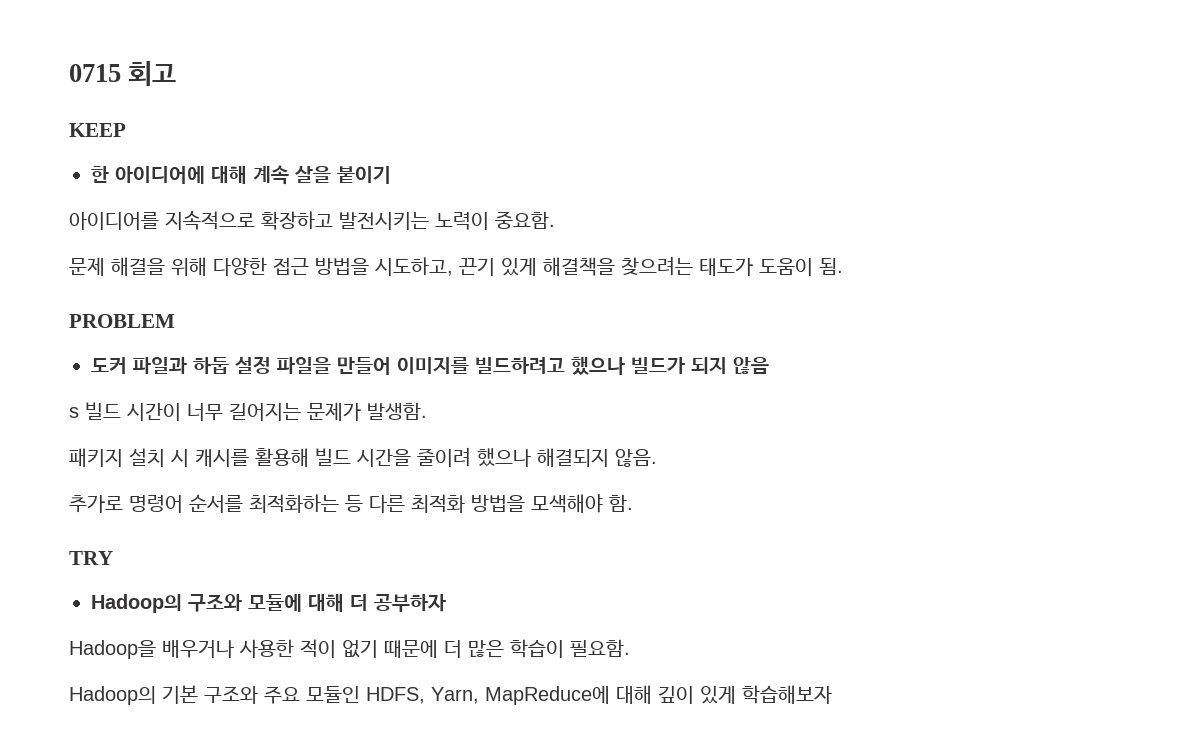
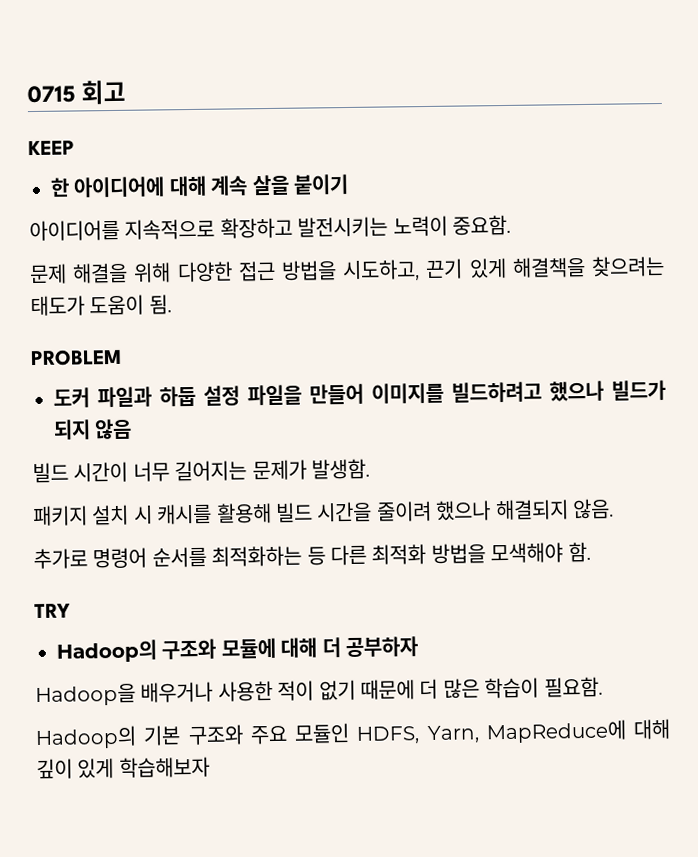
- s 빌드 시간이 너무 길어지는 문제가 발생함.
+ 빌드 시간이 너무 길어지는 문제가 발생함.

